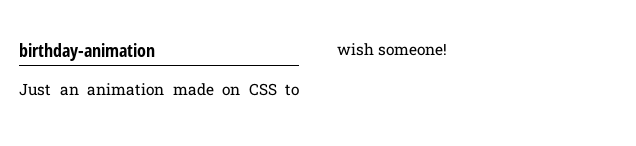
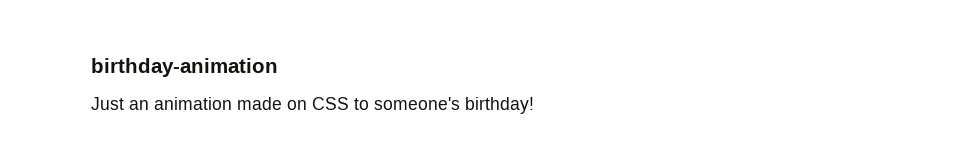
- Just an animation made on CSS to wish someone!
+ Just an animation made on CSS to someone's birthday!

